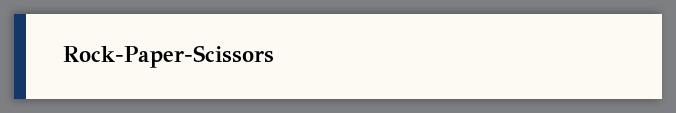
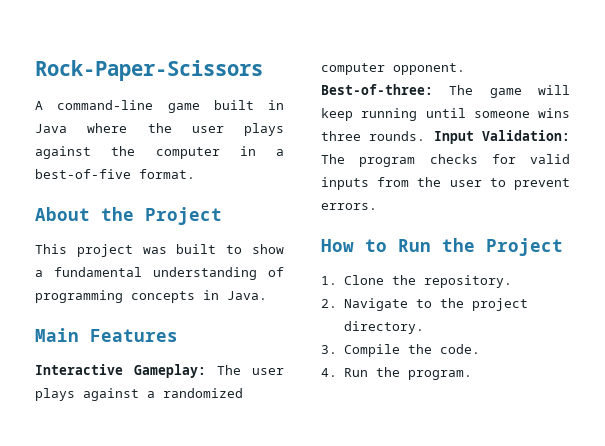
+ A command-line game built in Java where the user plays against the computer in a best-of-five format.
+ About the Project
+ This project was built to show a fundamental understanding of programming concepts in Java.
+ Main Features
+ Interactive Gameplay: The user plays against a randomized computer opponent. Best-of-three: The game will keep running until someone wins three rounds. Input Validation: The program checks for valid inputs from the user to prevent errors.
+ How to Run the Project
+ 1. Clone the repository.
+ 2. Navigate to the project directory.
+ 3. Compile the code.
+ 4. Run the program.

